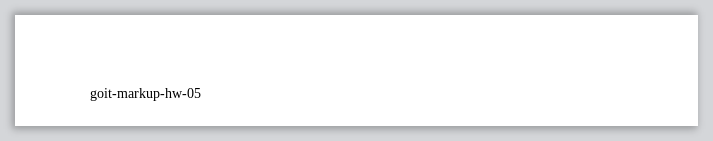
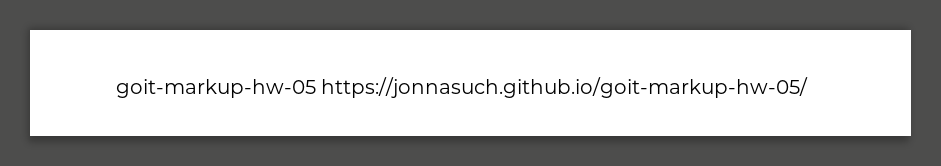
- goit-markup-hw-05
+ goit-markup-hw-05 https://jonnasuch.github.io/goit-markup-hw-05/

